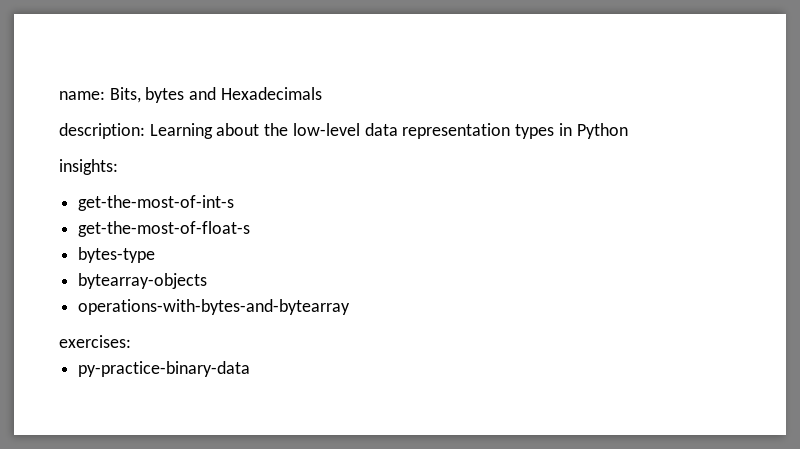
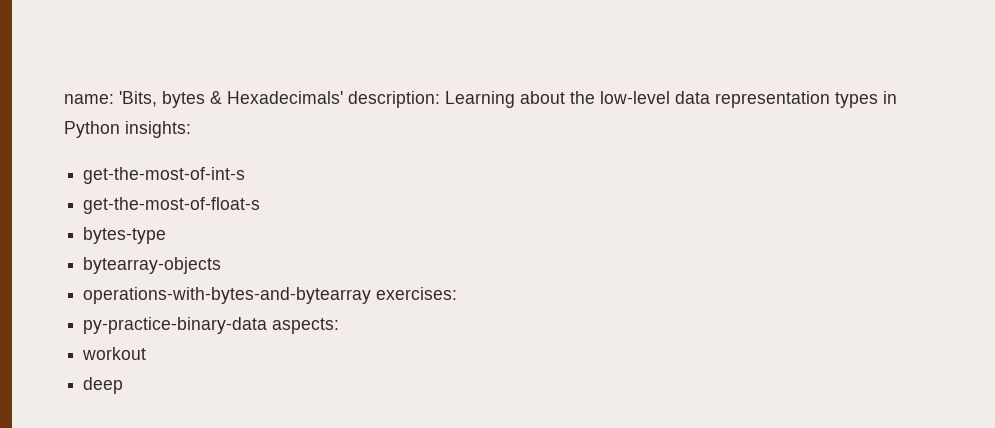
- name: Bits, bytes and Hexadecimals
- description: Learning about the low-level data representation types in Python
- insights:
+ name: 'Bits, bytes & Hexadecimals' description: Learning about the low-level data representation types in Python insights:
- operations-with-bytes-and-bytearray
- exercises:
+ operations-with-bytes-and-bytearray exercises:
- py-practice-binary-data
+ py-practice-binary-data aspects:
+ workout
+ deep

